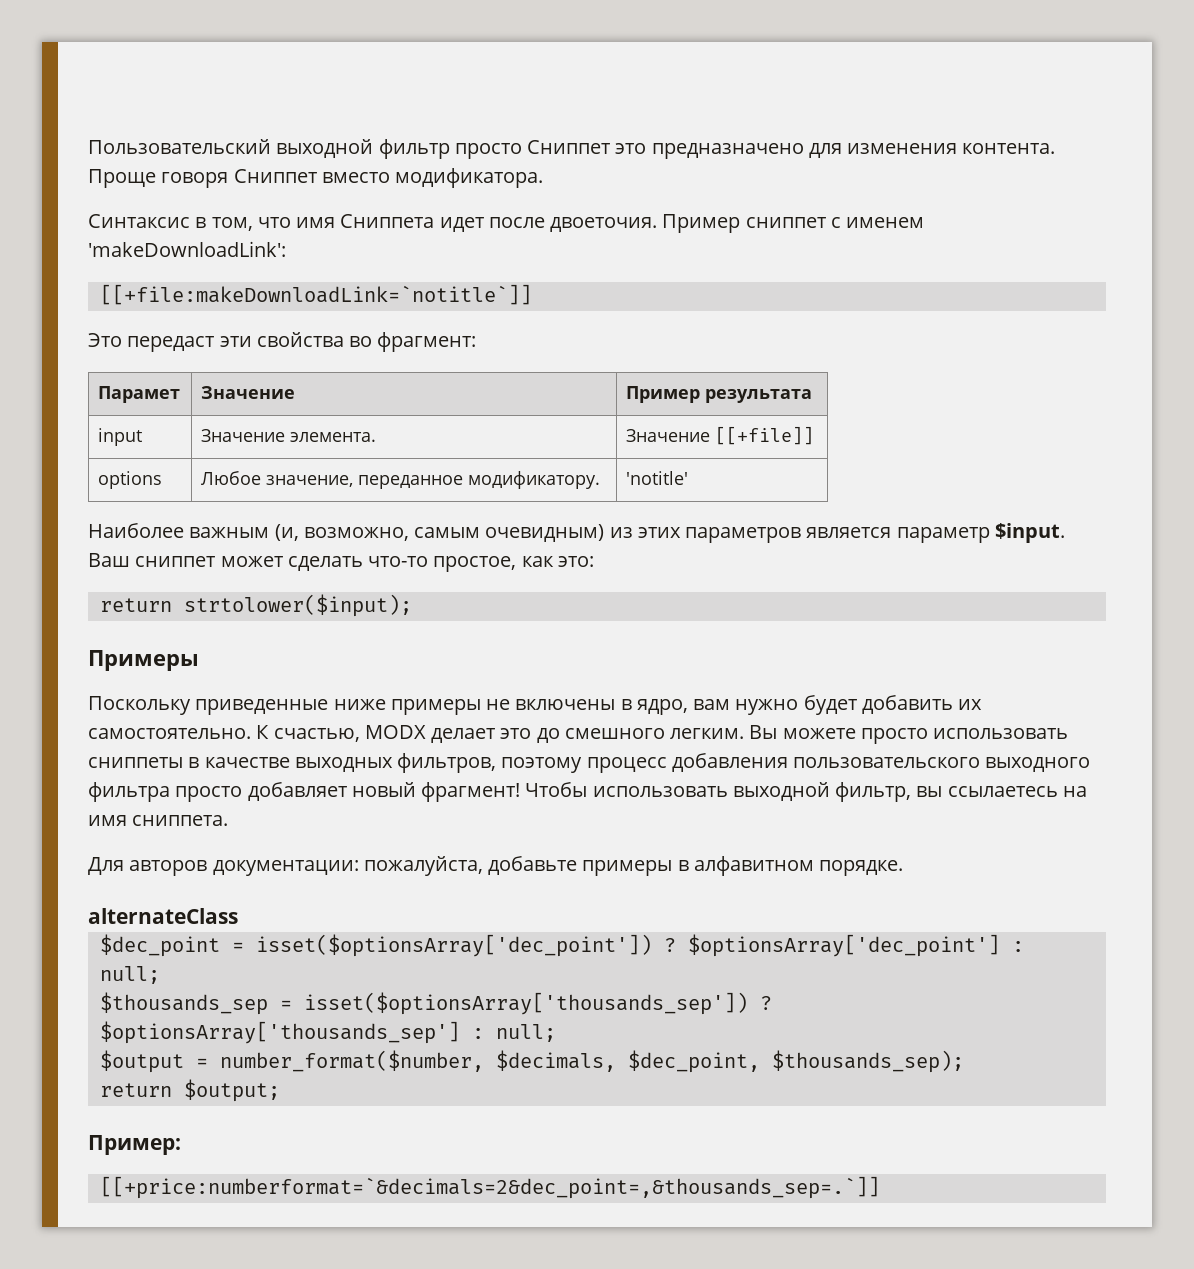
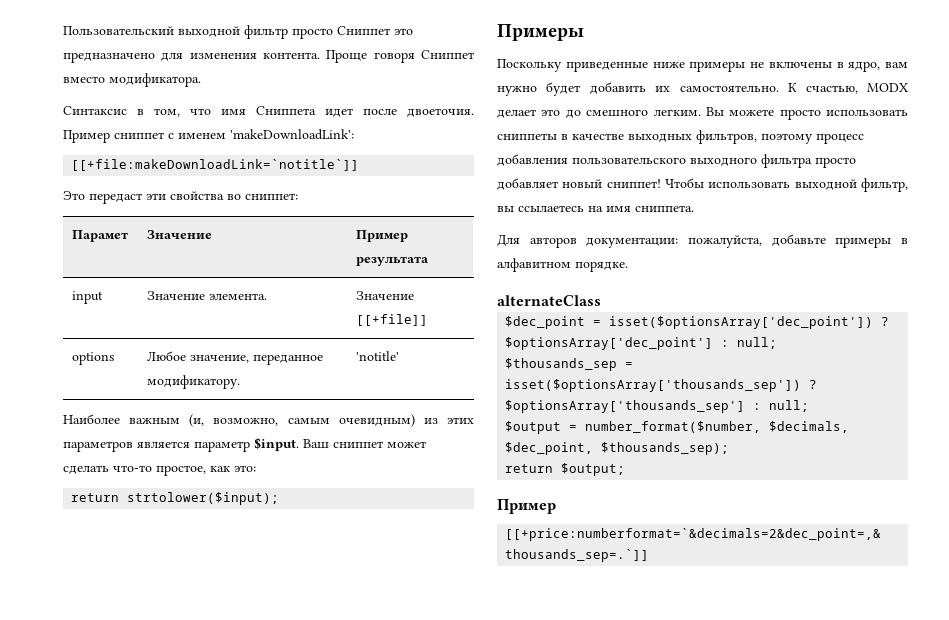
- Это передаст эти свойства во фрагмент:
+ Это передаст эти свойства во сниппет:
- Вы можете просто использовать сниппеты в качестве выходных фильтров, поэтому процесс добавления пользовательского выходного фильтра просто добавляет новый фрагмент!
+ Вы можете просто использовать сниппеты в качестве выходных фильтров, поэтому процесс добавления пользовательского выходного фильтра просто добавляет новый сниппет!
  return $output;
- Пример:
+ Пример

